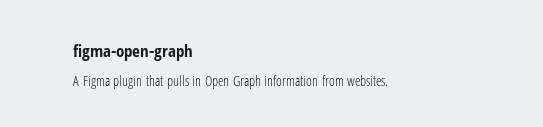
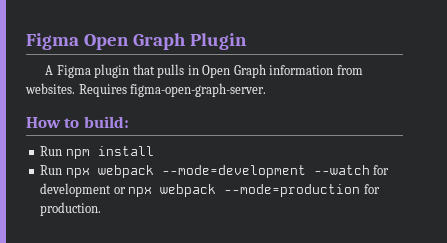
- figma-open-graph
+ Figma Open Graph Plugin
+ Requires figma-open-graph-server.
+ How to build:
+ Run npm install
+ Run npx webpack --mode=development --watch for development or npx webpack --mode=production for production.

